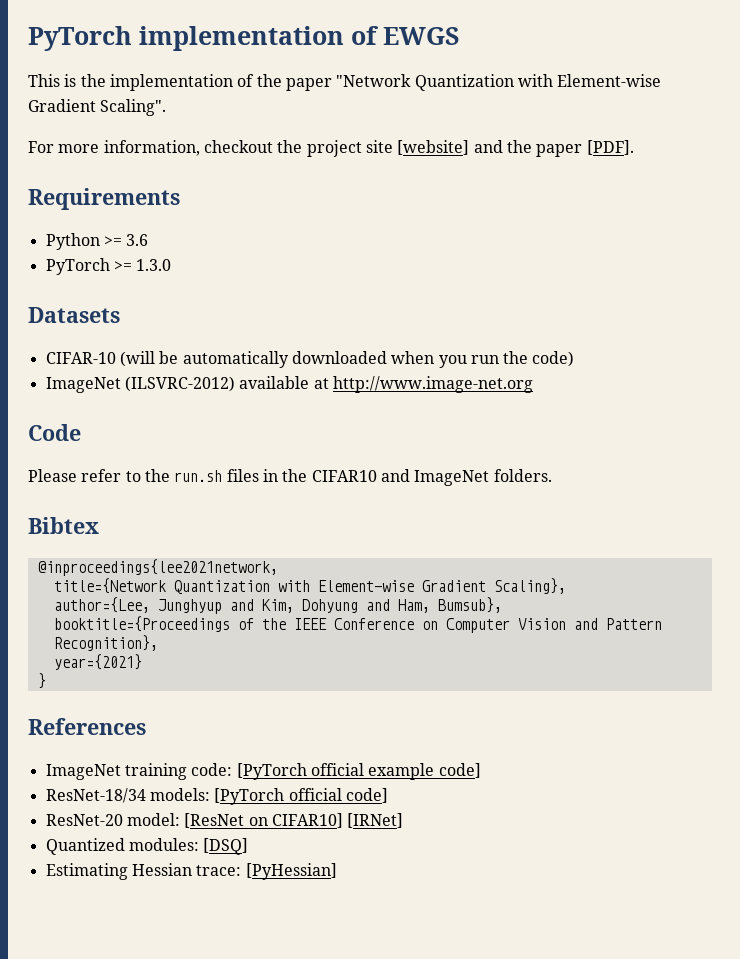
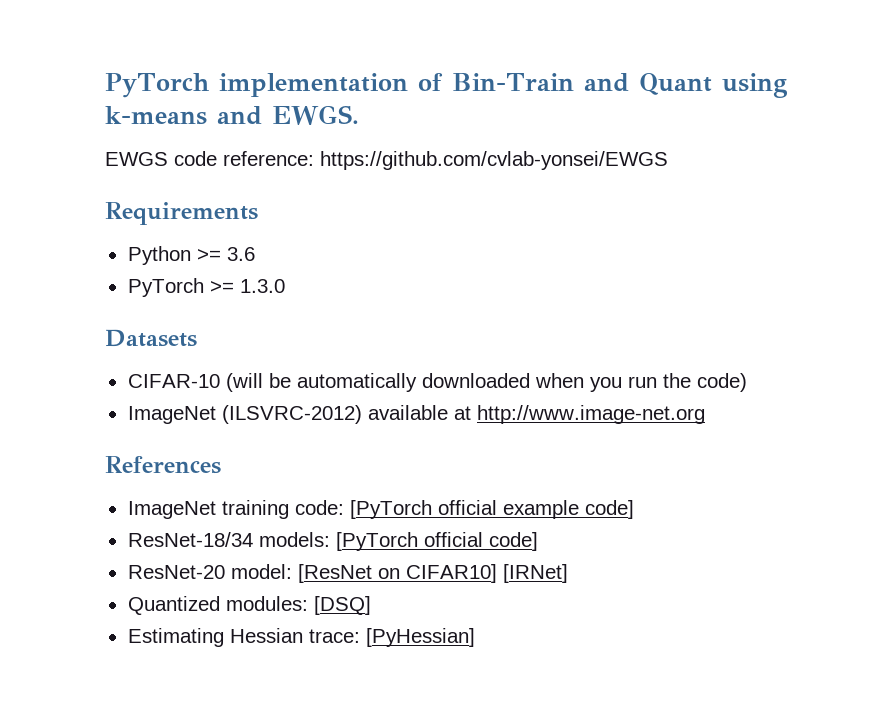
- PyTorch implementation of EWGS
- This is the implementation of the paper "Network Quantization with Element-wise Gradient Scaling".
- For more information, checkout the project site [website] and the paper [PDF].
+ PyTorch implementation of Bin-Train and Quant using k-means and EWGS.
+ EWGS code reference: https://github.com/cvlab-yonsei/EWGS
- Code
- Please refer to the run.sh files in the CIFAR10 and ImageNet folders.
- Bibtex
- @inproceedings{lee2021network,
- title={Network Quantization with Element-wise Gradient Scaling},
- author={Lee, Junghyup and Kim, Dohyung and Ham, Bumsub},
- booktitle={Proceedings of the IEEE Conference on Computer Vision and Pattern Recognition},
- year={2021}
- }

